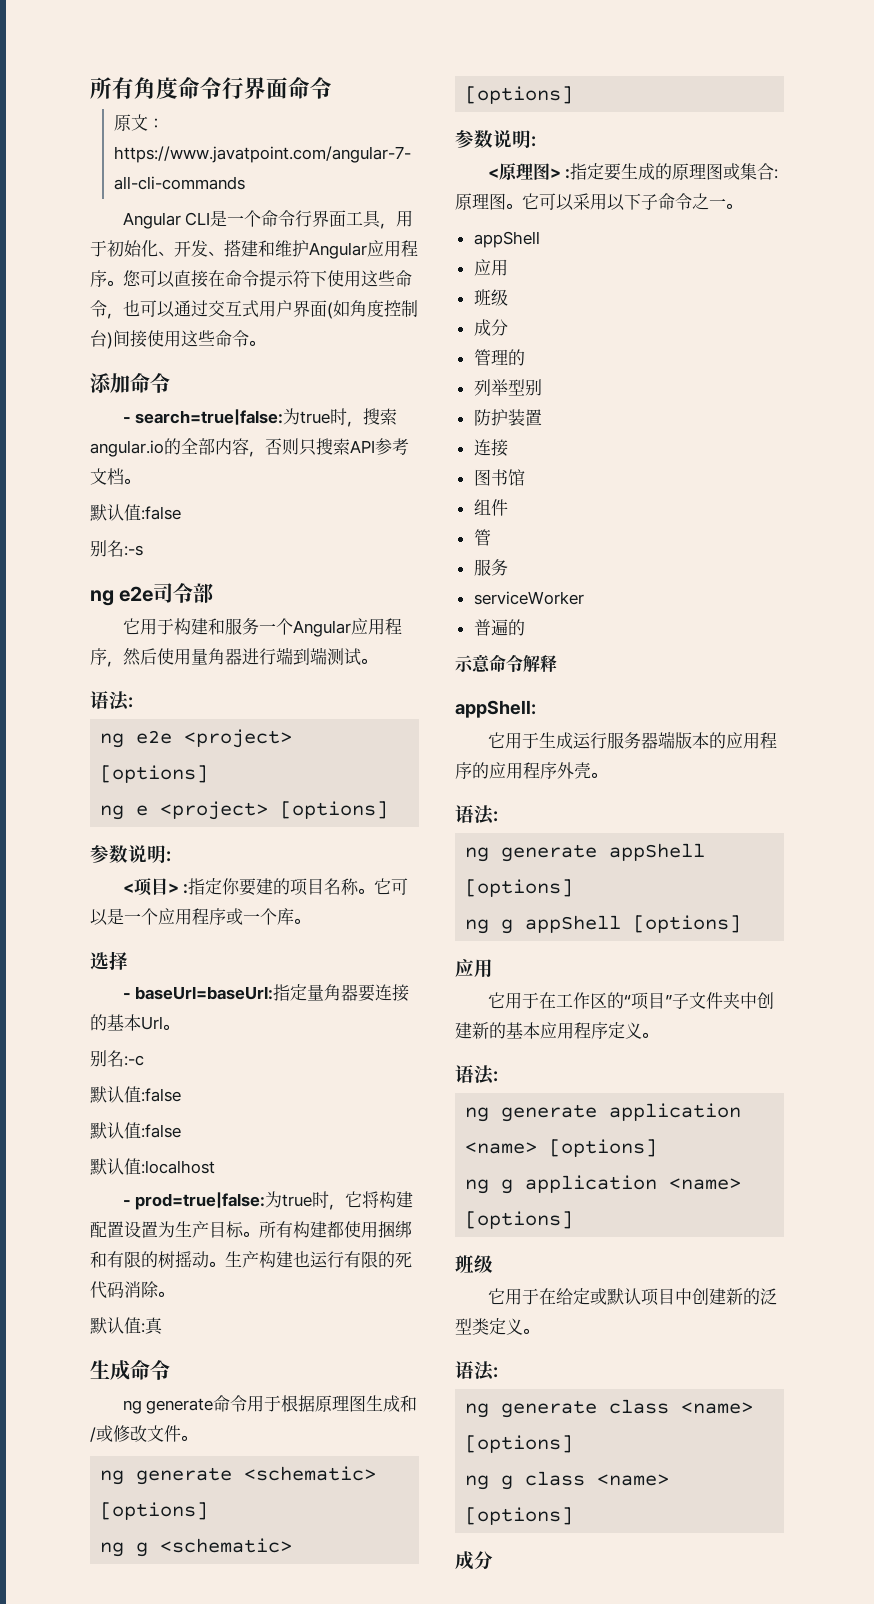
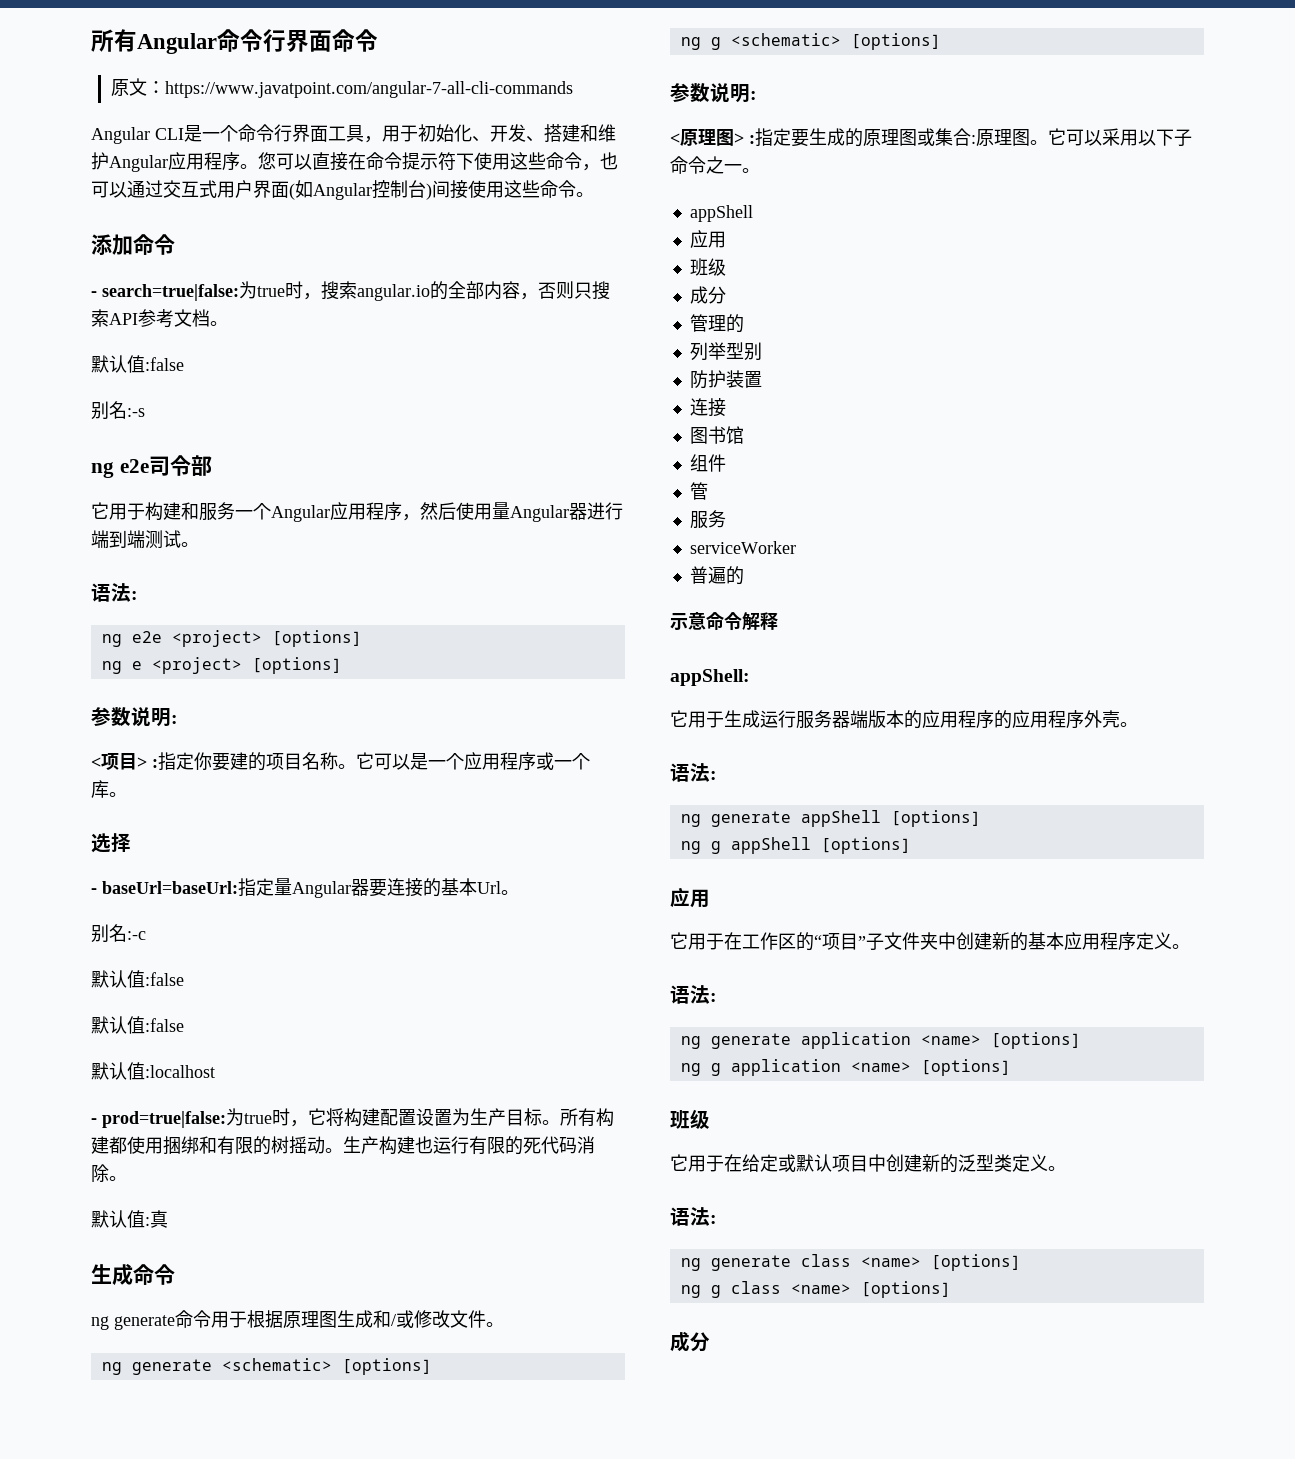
- 所有角度命令行界面命令
+ 所有Angular命令行界面命令
- 您可以直接在命令提示符下使用这些命令，也可以通过交互式用户界面(如角度控制台)间接使用这些命令。
+ 您可以直接在命令提示符下使用这些命令，也可以通过交互式用户界面(如Angular控制台)间接使用这些命令。
- 它用于构建和服务一个Angular应用程序，然后使用量角器进行端到端测试。
+ 它用于构建和服务一个Angular应用程序，然后使用量Angular器进行端到端测试。
- - baseUrl=baseUrl:指定量角器要连接的基本Url。
+ - baseUrl=baseUrl:指定量Angular器要连接的基本Url。

